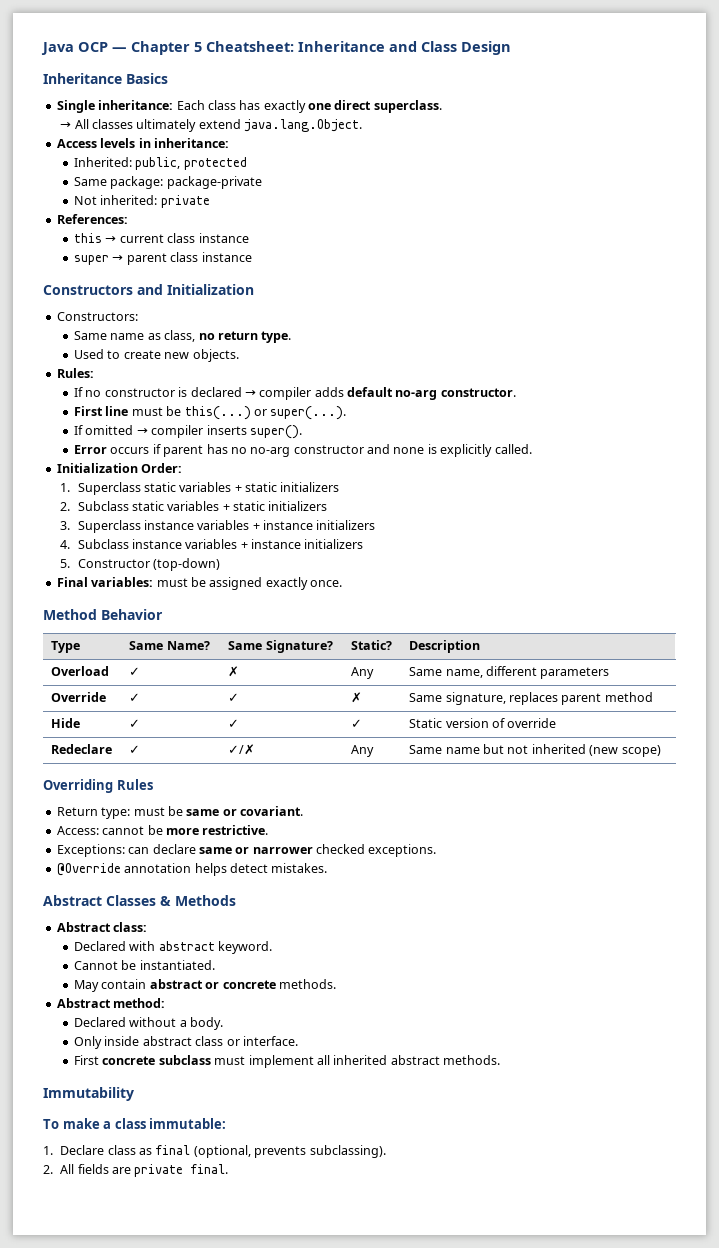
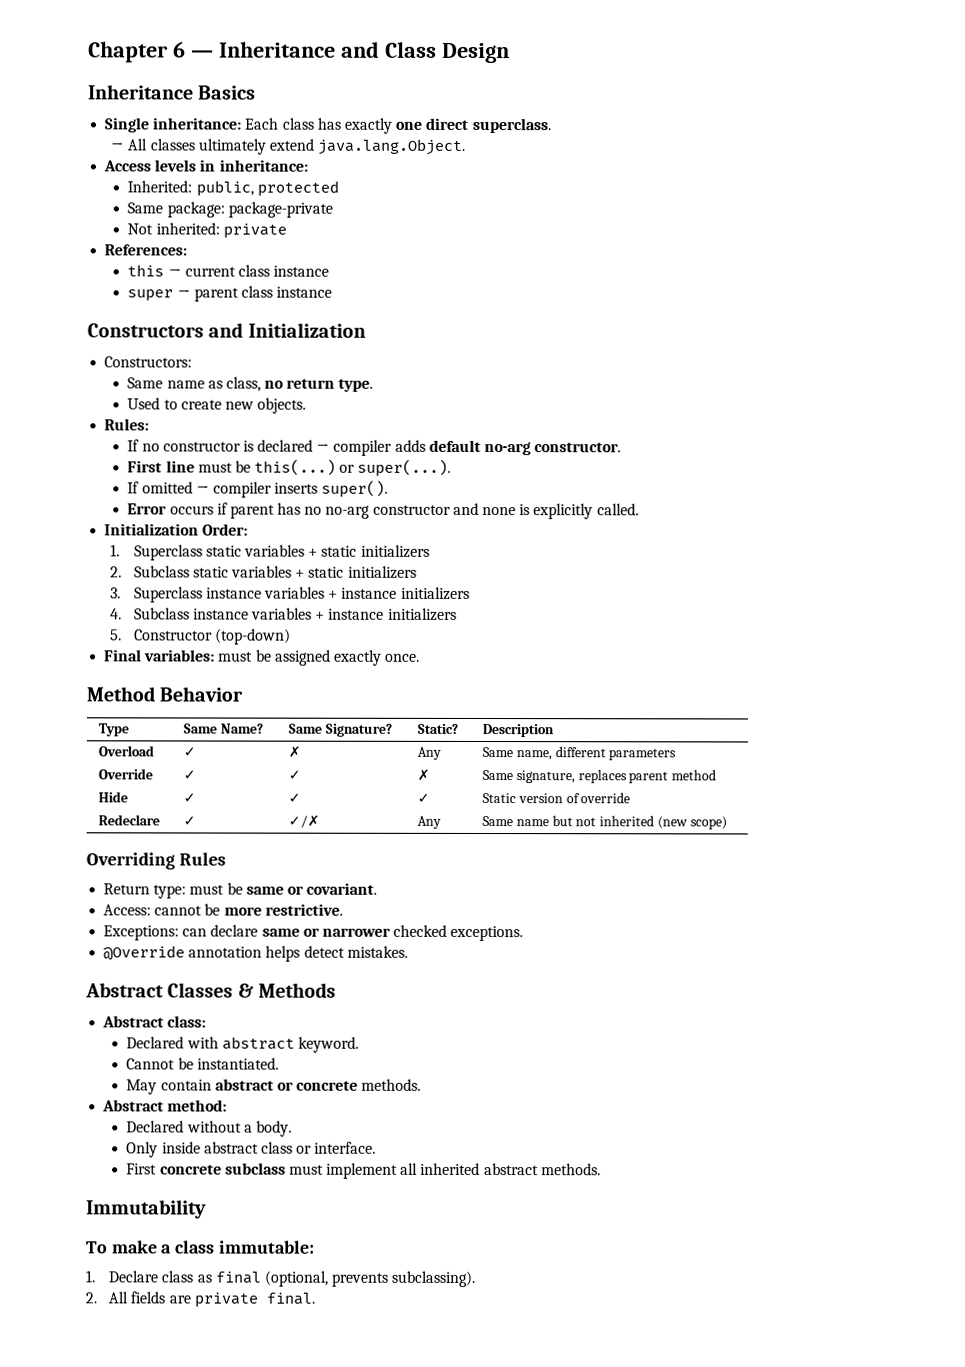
- Java OCP — Chapter 5 Cheatsheet: Inheritance and Class Design
+ Chapter 6 — Inheritance and Class Design

